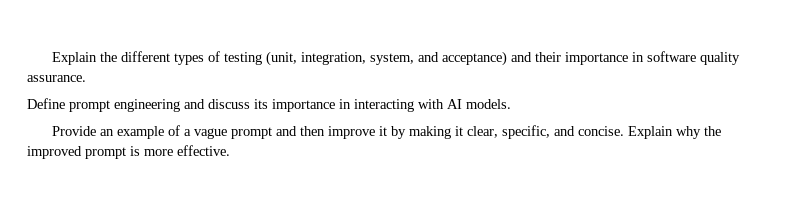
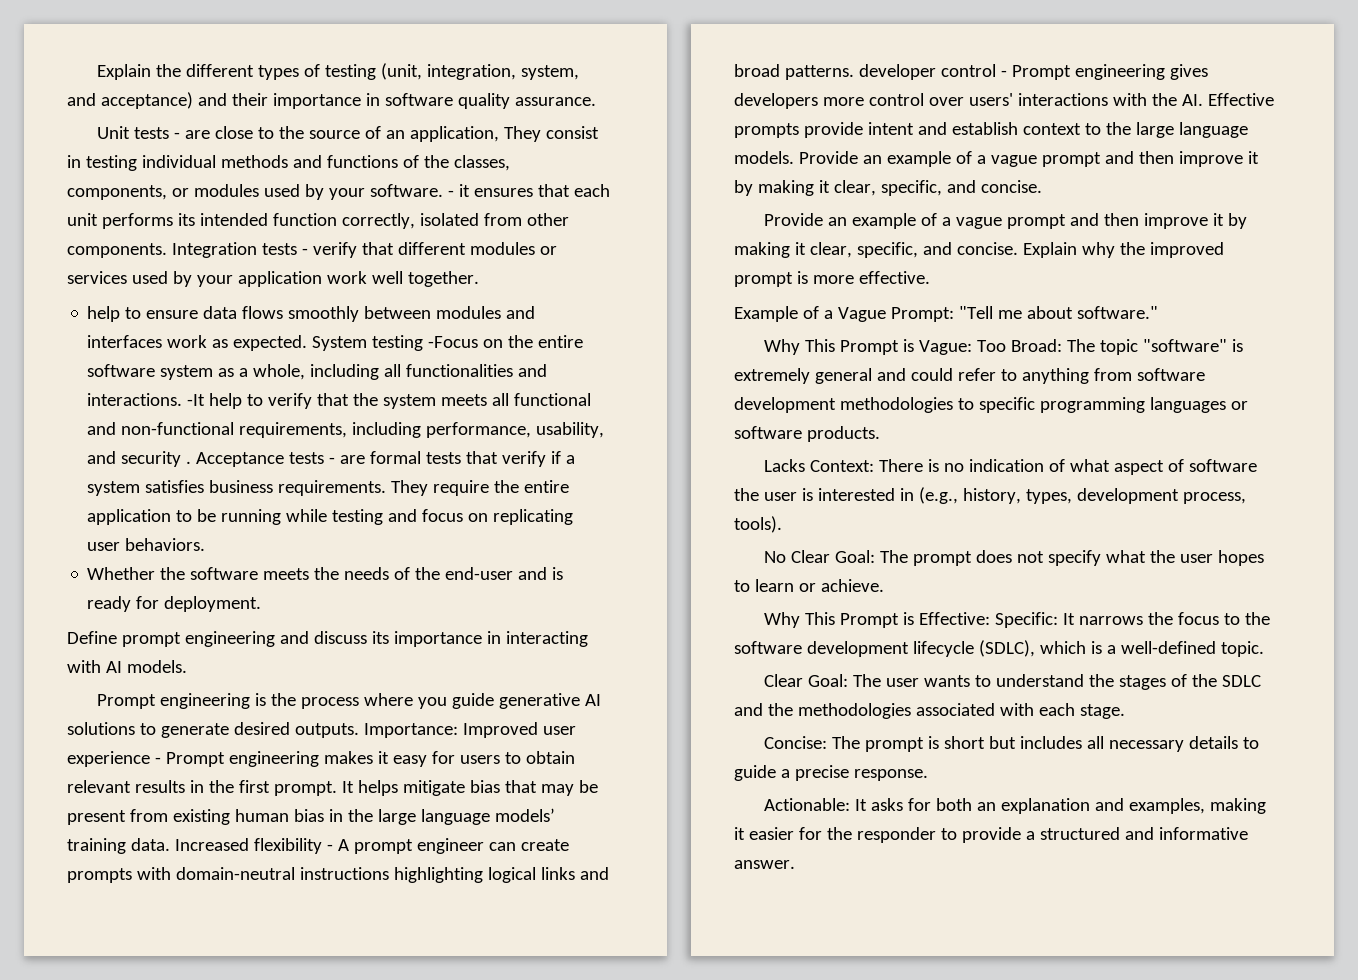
+ Unit tests - are close to the source of an application, They consist in testing individual methods and functions of the classes, components, or modules used by your software. - it ensures that each unit performs its intended function correctly, isolated from other components. Integration tests - verify that different modules or services used by your application work well together.
+ help to ensure data flows smoothly between modules and interfaces work as expected. System testing -Focus on the entire software system as a whole, including all functionalities and interactions. -It help to verify that the system meets all functional and non-functional requirements, including performance, usability, and security . Acceptance tests - are formal tests that verify if a system satisfies business requirements. They require the entire application to be running while testing and focus on replicating user behaviors.
+ Whether the software meets the needs of the end-user and is ready for deployment.
+ Prompt engineering is the process where you guide generative AI solutions to generate desired outputs. Importance: Improved user experience - Prompt engineering makes it easy for users to obtain relevant results in the first prompt. It helps mitigate bias that may be present from existing human bias in the large language models’ training data. Increased flexibility - A prompt engineer can create prompts with domain-neutral instructions highlighting logical links and broad patterns. developer control - Prompt engineering gives developers more control over users' interactions with the AI. Effective prompts provide intent and establish context to the large language models. Provide an example of a vague prompt and then improve it by making it clear, specific, and concise.
+ Example of a Vague Prompt: "Tell me about software."
+ Why This Prompt is Vague: Too Broad: The topic "software" is extremely general and could refer to anything from software development methodologies to specific programming languages or software products.
+ Lacks Context: There is no indication of what aspect of software the user is interested in (e.g., history, types, development process, tools).
+ No Clear Goal: The prompt does not specify what the user hopes to learn or achieve.
+ Why This Prompt is Effective: Specific: It narrows the focus to the software development lifecycle (SDLC), which is a well-defined topic.
+ Clear Goal: The user wants to understand the stages of the SDLC and the methodologies associated with each stage.
+ Concise: The prompt is short but includes all necessary details to guide a precise response.
+ Actionable: It asks for both an explanation and examples, making it easier for the responder to provide a structured and informative answer.

